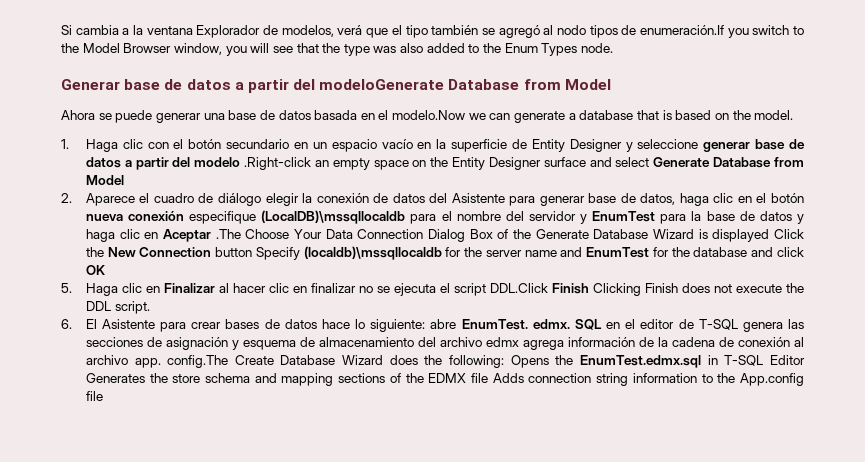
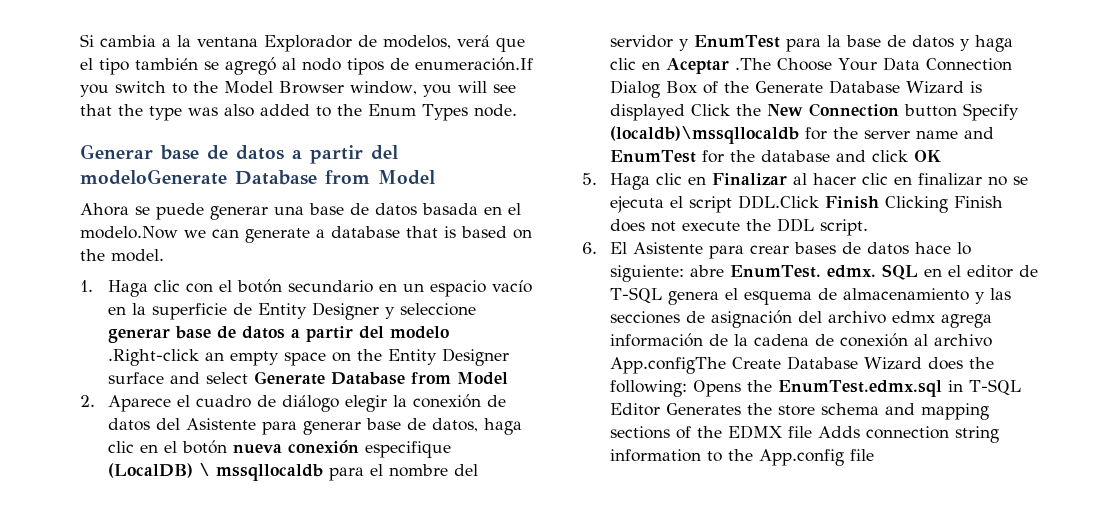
- 2. Aparece el cuadro de diálogo elegir la conexión de datos del Asistente para generar base de datos, haga clic en el botón nueva conexión especifique (LocalDB)\mssqllocaldb para el nombre del servidor y EnumTest para la base de datos y haga clic en Aceptar .The Choose Your Data Connection Dialog Box of the Generate Database Wizard is displayed Click the New Connection button Specify (localdb)\mssqllocaldb for the server name and EnumTest for the database and click OK
+ 2. Aparece el cuadro de diálogo elegir la conexión de datos del Asistente para generar base de datos, haga clic en el botón nueva conexión especifique (LocalDB) \ mssqllocaldb para el nombre del servidor y EnumTest para la base de datos y haga clic en Aceptar .The Choose Your Data Connection Dialog Box of the Generate Database Wizard is displayed Click the New Connection button Specify (localdb)\mssqllocaldb for the server name and EnumTest for the database and click OK
- SQL en el editor de T-SQL genera las secciones de asignación y esquema de almacenamiento del archivo edmx agrega información de la cadena de conexión al archivo app. config.The Create Database Wizard does the following: Opens the EnumTest.edmx.sql in T-SQL Editor Generates the store schema and mapping sections of the EDMX file Adds connection string information to the App.config file
+ SQL en el editor de T-SQL genera el esquema de almacenamiento y las secciones de asignación del archivo edmx agrega información de la cadena de conexión al archivo App.configThe Create Database Wizard does the following: Opens the EnumTest.edmx.sql in T-SQL Editor Generates the store schema and mapping sections of the EDMX file Adds connection string information to the App.config file

